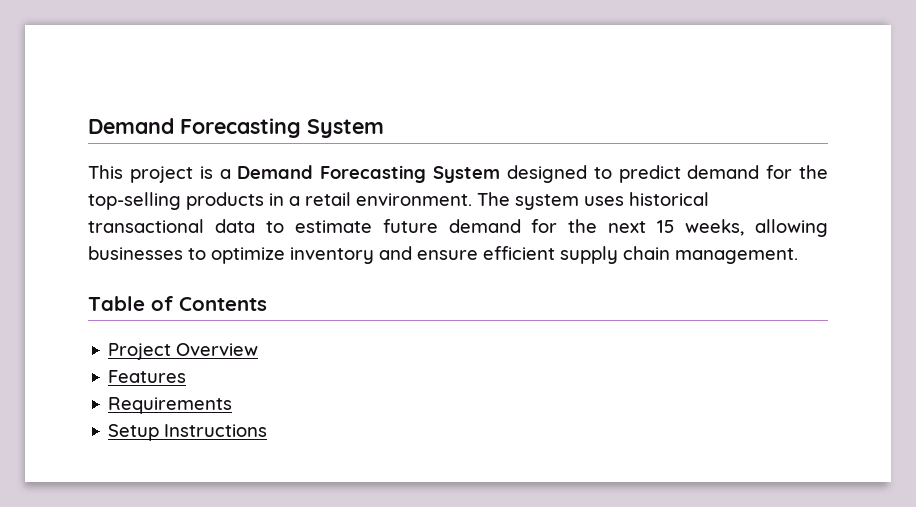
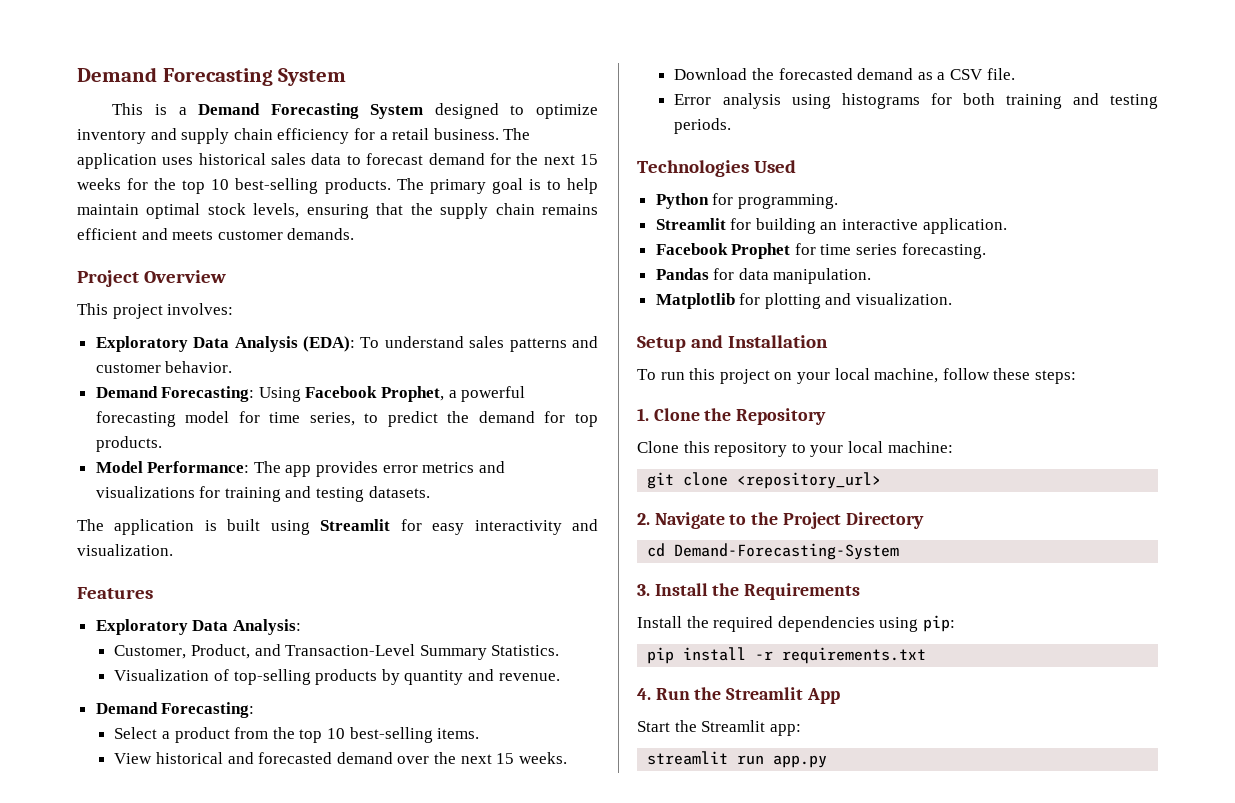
- This project is a Demand Forecasting System designed to predict demand for the top-selling products in a retail environment. The system uses historical transactional data to estimate future demand for the next 15 weeks, allowing businesses to optimize inventory and ensure efficient supply chain management.
- Table of Contents
+ This is a Demand Forecasting System designed to optimize inventory and supply chain efficiency for a retail business. The application uses historical sales data to forecast demand for the next 15 weeks for the top 10 best-selling products. The primary goal is to help maintain optimal stock levels, ensuring that the supply chain remains efficient and meets customer demands.
  Project Overview
+ This project involves:
+ Exploratory Data Analysis (EDA): To understand sales patterns and customer behavior.
+ Demand Forecasting: Using Facebook Prophet, a powerful forecasting model for time series, to predict the demand for top products.
+ Model Performance: The app provides error metrics and visualizations for training and testing datasets.
+ The application is built using Streamlit for easy interactivity and visualization.
  Features
- Requirements
- Setup Instructions
+ Exploratory Data Analysis:
+ Customer, Product, and Transaction-Level Summary Statistics.
+ Visualization of top-selling products by quantity and revenue.
+ Demand Forecasting:
+ Select a product from the top 10 best-selling items.
+ View historical and forecasted demand over the next 15 weeks.
+ Download the forecasted demand as a CSV file.
+ Error analysis using histograms for both training and testing periods.
+ Technologies Used
+ Python for programming.
+ Streamlit for building an interactive application.
+ Facebook Prophet for time series forecasting.
+ Pandas for data manipulation.
+ Matplotlib for plotting and visualization.
+ Setup and Installation
+ To run this project on your local machine, follow these steps:
+ 1. Clone the Repository
+ Clone this repository to your local machine:
+ git clone <repository_url>
+ 2. Navigate to the Project Directory
+ cd Demand-Forecasting-System
+ 3. Install the Requirements
+ Install the required dependencies using pip:
+ pip install -r requirements.txt
+ 4. Run the Streamlit App
+ Start the Streamlit app:
+ streamlit run app.py

